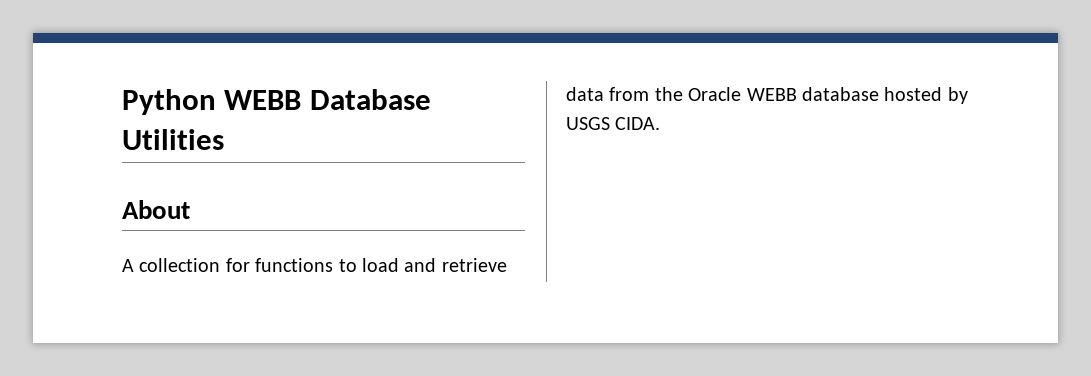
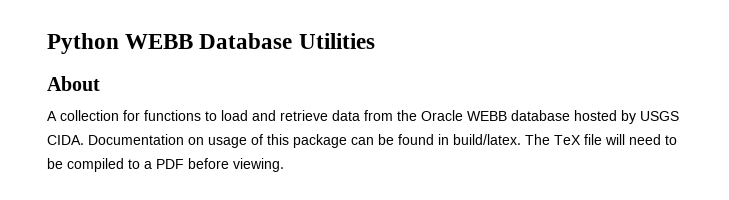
+ Documentation on usage of this package can be found in build/latex. The TeX file will need to be compiled to a PDF before viewing.

